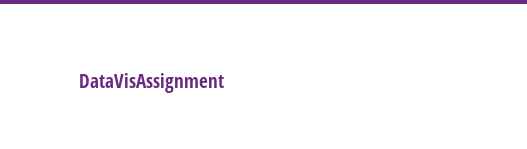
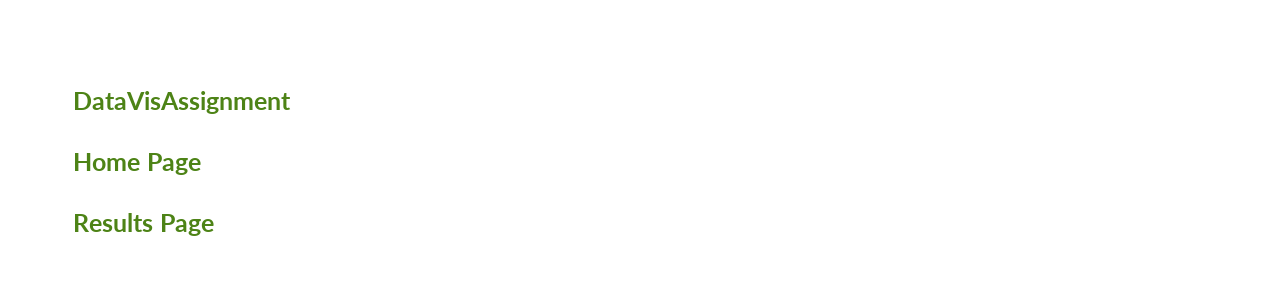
+ Home Page
+ Results Page

